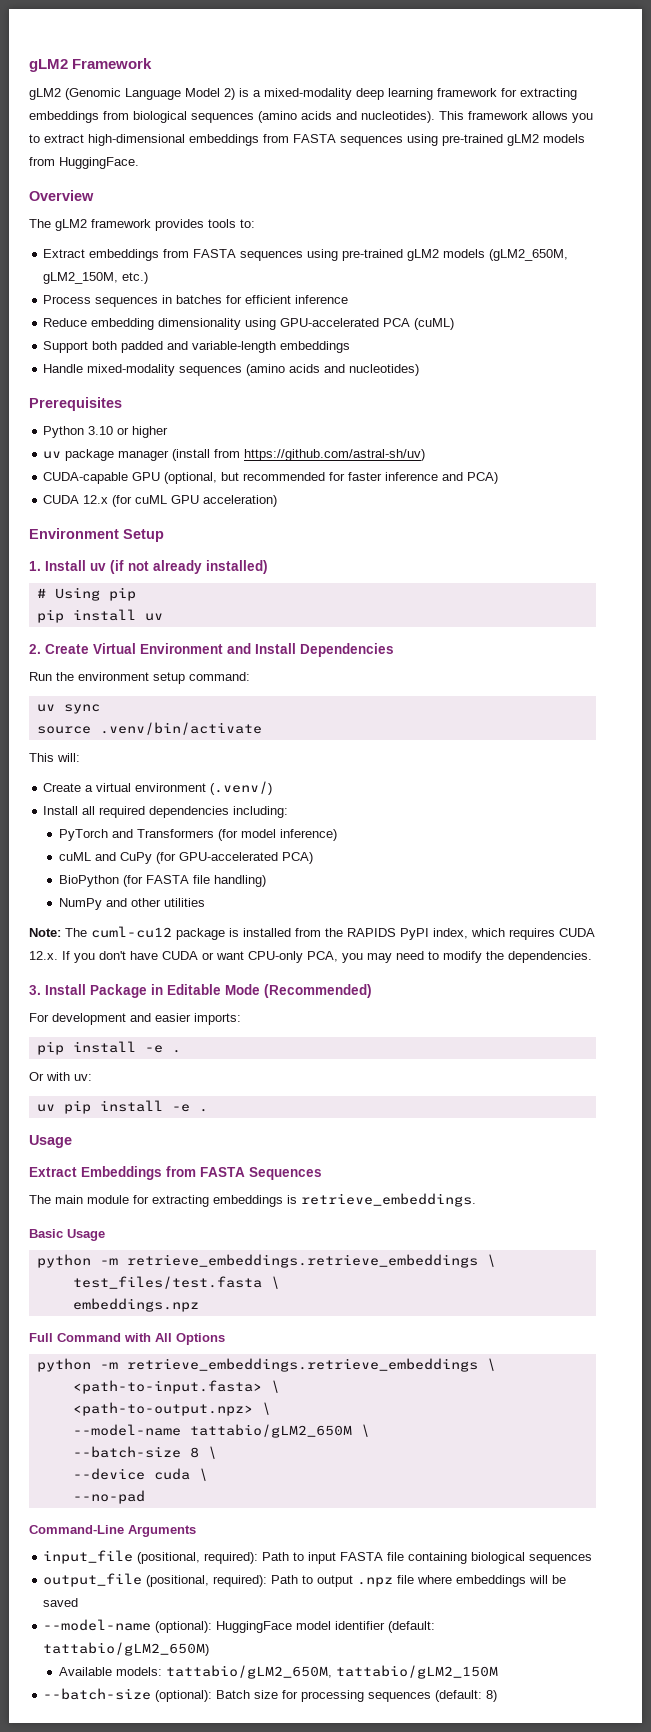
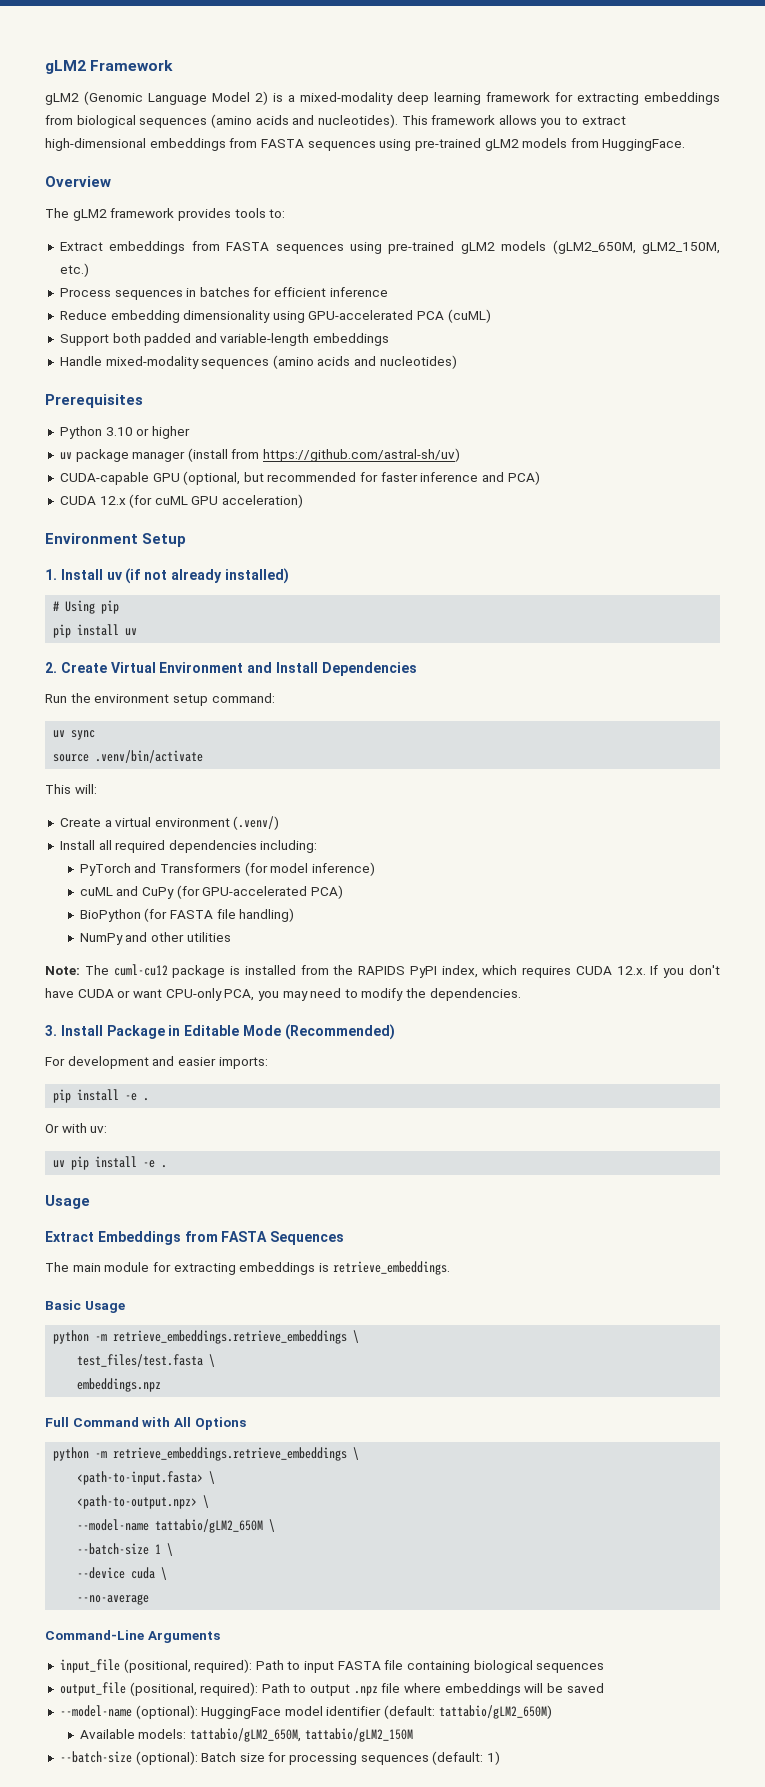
- --batch-size 8 \
+ --batch-size 1 \
- --no-pad
+ --no-average
- --batch-size (optional): Batch size for processing sequences (default: 8)
+ --batch-size (optional): Batch size for processing sequences (default: 1)

